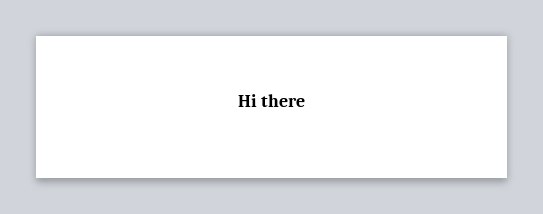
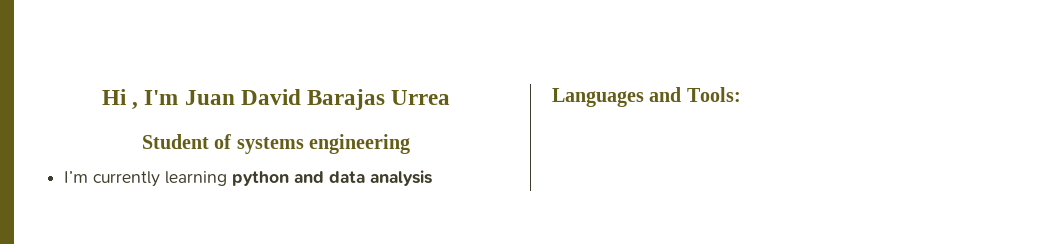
- Hi there
+ Hi , I'm Juan David Barajas Urrea
+ Student of systems engineering
+ I’m currently learning python and data analysis
+ Languages and Tools:

